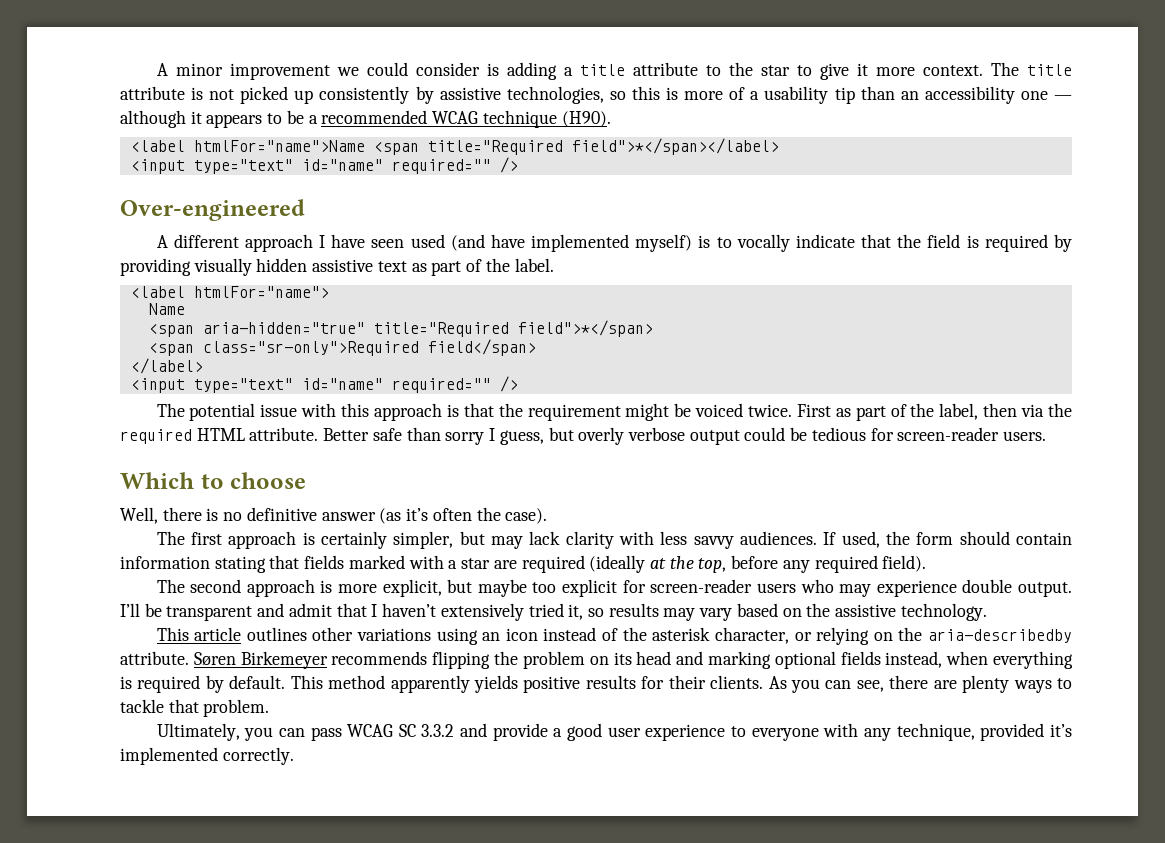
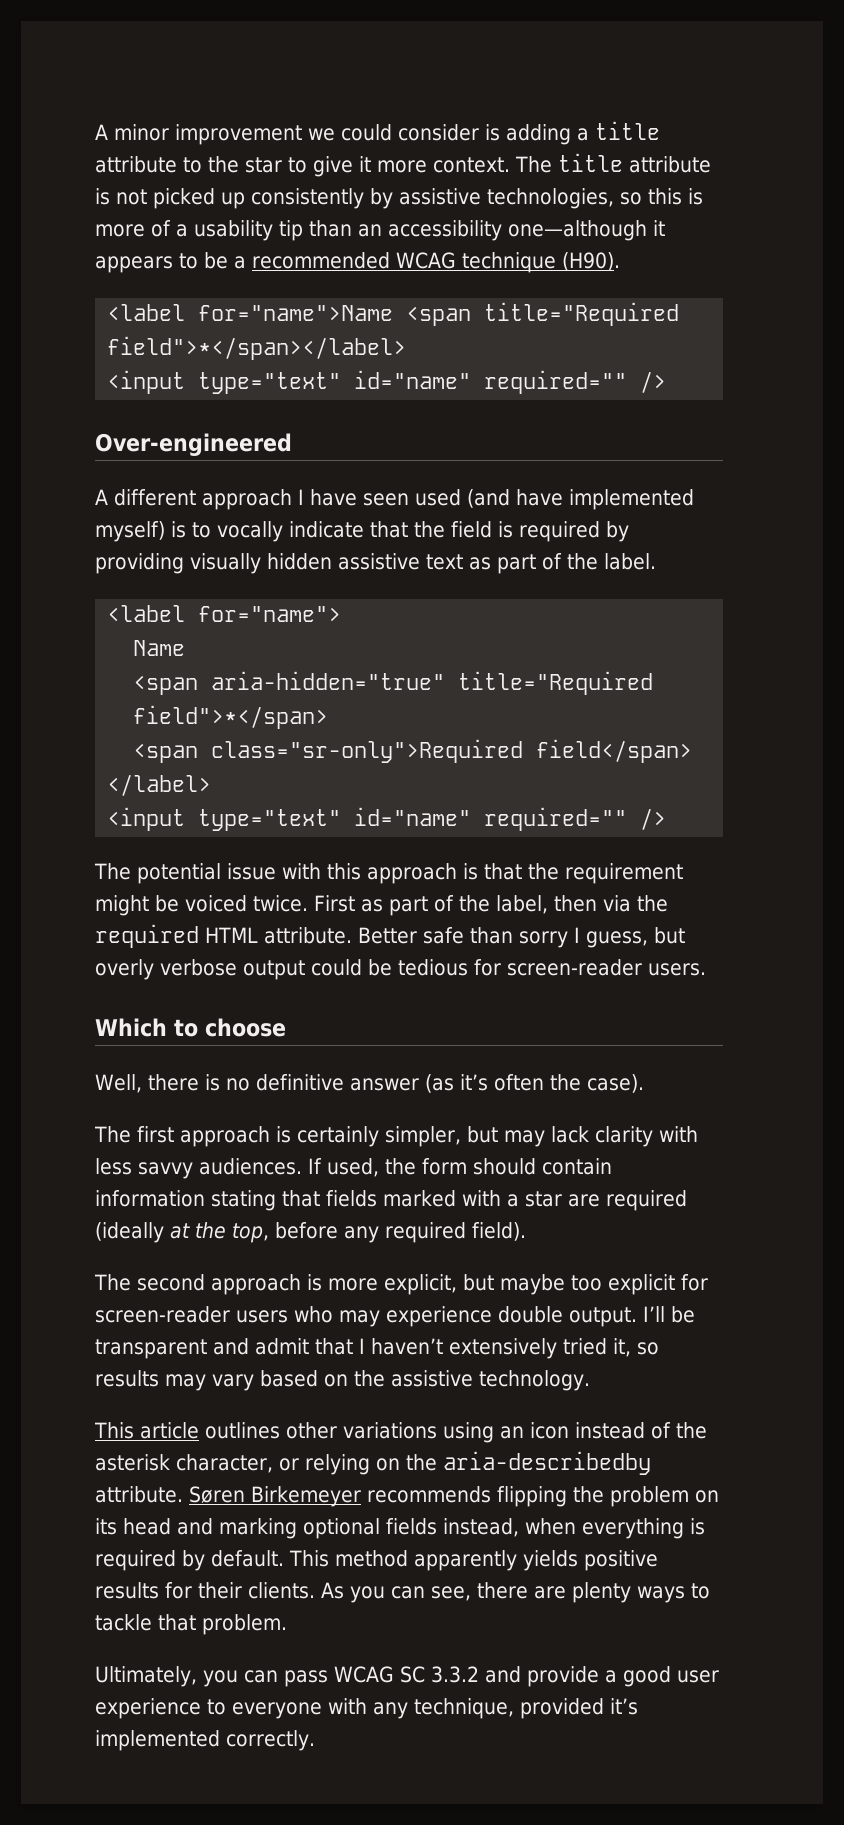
- The title attribute is not picked up consistently by assistive technologies, so this is more of a usability tip than an accessibility one — although it appears to be a recommended WCAG technique (H90).
+ The title attribute is not picked up consistently by assistive technologies, so this is more of a usability tip than an accessibility one—although it appears to be a recommended WCAG technique (H90).
- <label htmlFor="name">Name <span title="Required field">*</span></label>
+ <label for="name">Name <span title="Required field">*</span></label>
- <label htmlFor="name">
+ <label for="name">

